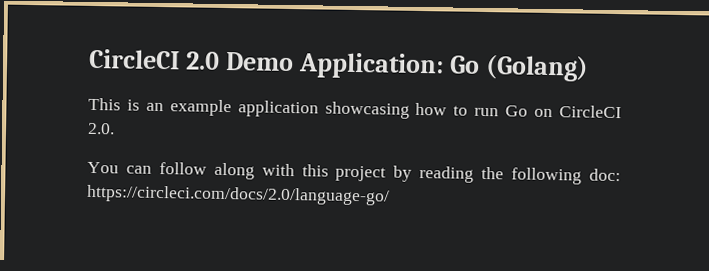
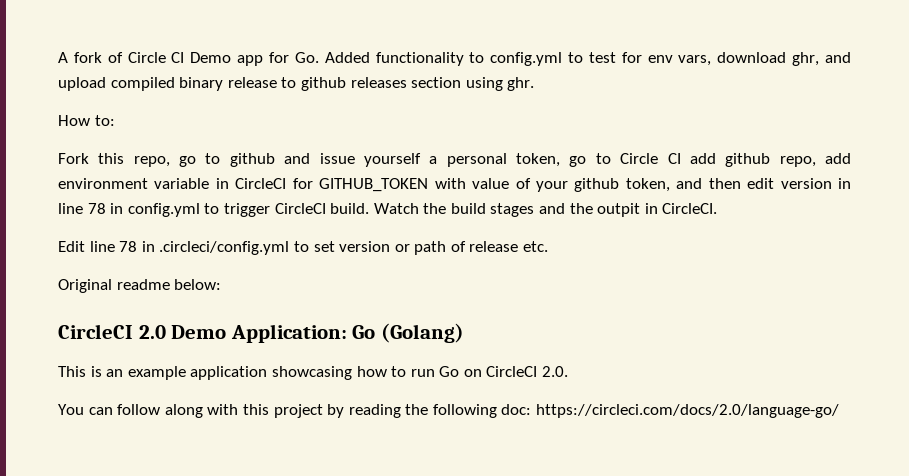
+ A fork of Circle CI Demo app for Go. Added functionality to config.yml to test for env vars, download ghr, and upload compiled binary release to github releases section using ghr.
+ How to:
+ Fork this repo, go to github and issue yourself a personal token, go to Circle CI add github repo, add environment variable in CircleCI for GITHUB_TOKEN with value of your github token, and then edit version in line 78 in config.yml to trigger CircleCI build. Watch the build stages and the outpit in CircleCI.
+ Edit line 78 in .circleci/config.yml to set version or path of release etc.
+ Original readme below:

